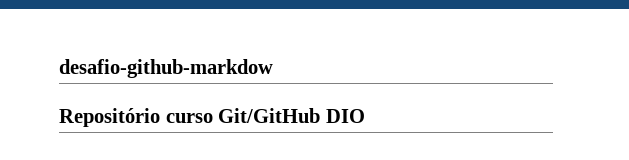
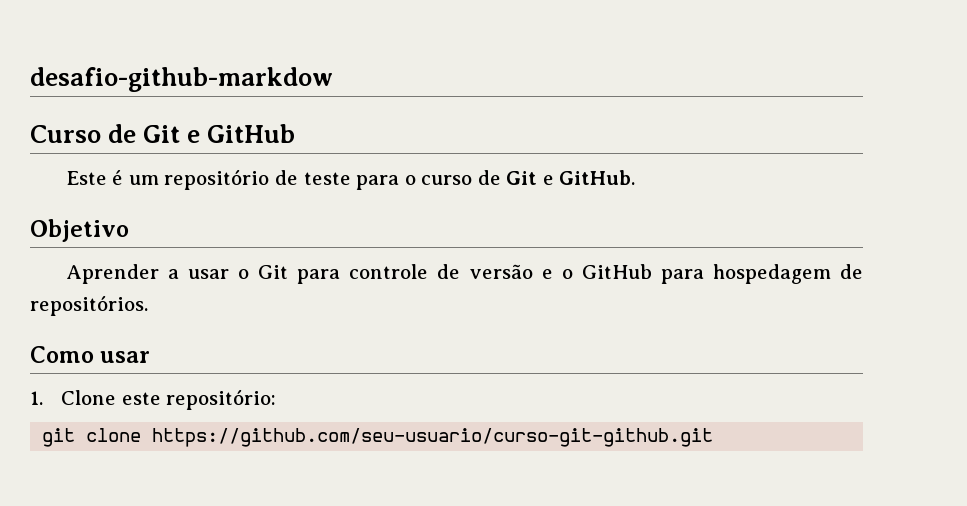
- Repositório curso Git/GitHub DIO
+ Curso de Git e GitHub
+ Este é um repositório de teste para o curso de Git e GitHub.
+ Objetivo
+ Aprender a usar o Git para controle de versão e o GitHub para hospedagem de repositórios.
+ Como usar
+ 1. Clone este repositório:
+ git clone https://github.com/seu-usuario/curso-git-github.git

